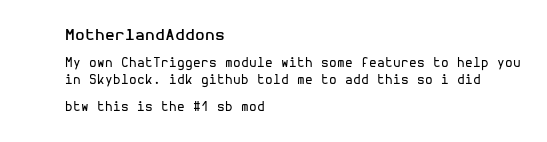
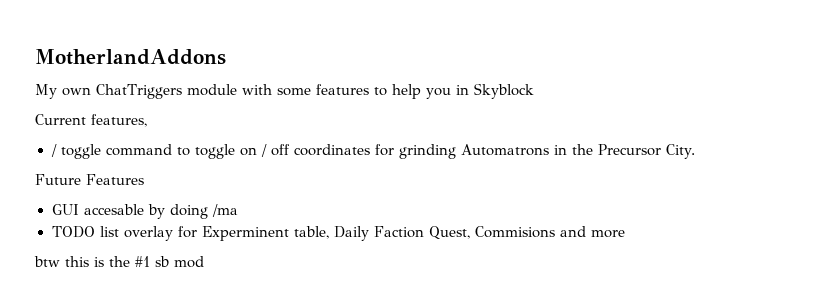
- My own ChatTriggers module with some features to help you in Skyblock. idk github told me to add this so i did
+ My own ChatTriggers module with some features to help you in Skyblock
+ Current features,
+ / toggle command to toggle on / off coordinates for grinding Automatrons in the Precursor City.
+ Future Features
+ GUI accesable by doing /ma
+ TODO list overlay for Experminent table, Daily Faction Quest, Commisions and more

